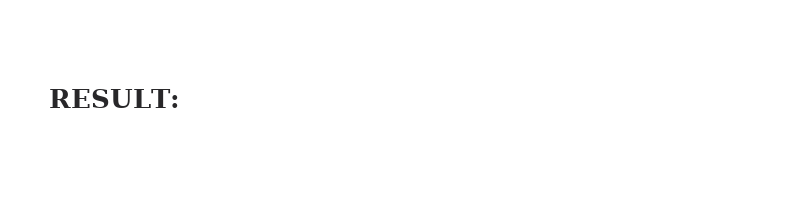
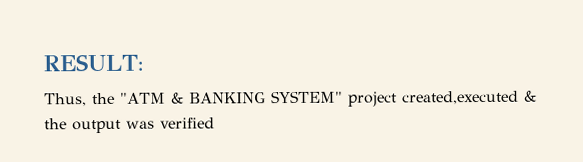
+ Thus, the "ATM & BANKING SYSTEM" project created,executed & the output was verified

